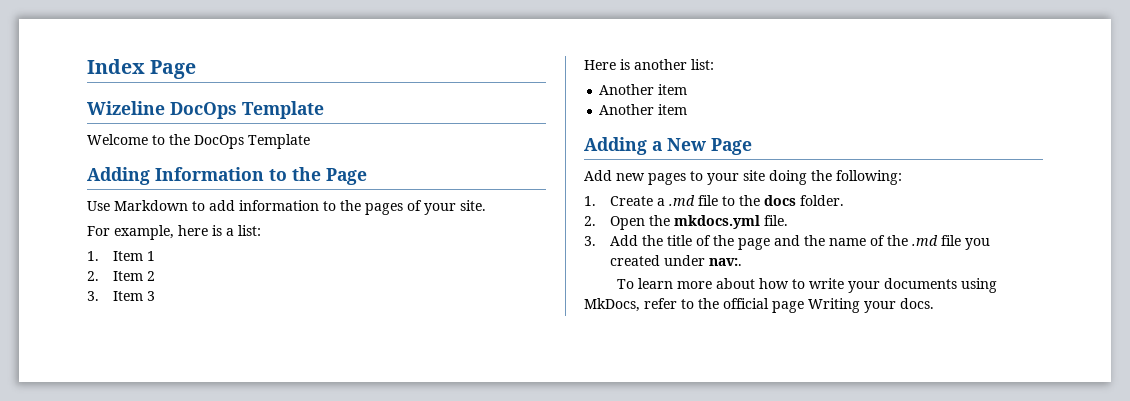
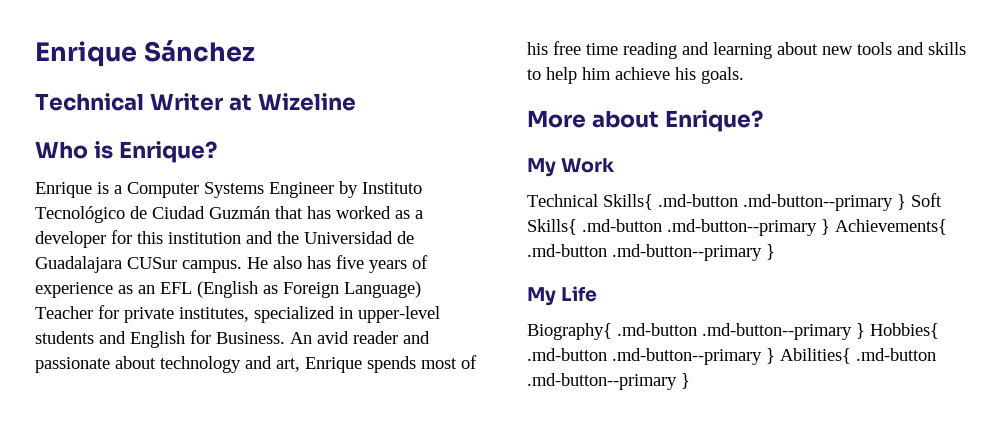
- Index Page
- Wizeline DocOps Template
- Welcome to the DocOps Template
- Adding Information to the Page
- Use Markdown to add information to the pages of your site.
- For example, here is a list:
- 1. Item 1
- 2. Item 2
- 3. Item 3
- Here is another list:
- Another item
- Another item
- Adding a New Page
- Add new pages to your site doing the following:
- 1. Create a .md file to the docs folder.
- 2. Open the mkdocs.yml file.
- 3. Add the title of the page and the name of the .md file you created under nav:.
- To learn more about how to write your documents using MkDocs, refer to the official page Writing your docs.
+ Enrique Sánchez
+ Technical Writer at Wizeline
+ Who is Enrique?
+ Enrique is a Computer Systems Engineer by Instituto Tecnológico de Ciudad Guzmán that has worked as a developer for this institution and the Universidad de Guadalajara CUSur campus. He also has five years of experience as an EFL (English as Foreign Language) Teacher for private institutes, specialized in upper-level students and English for Business. An avid reader and passionate about technology and art, Enrique spends most of his free time reading and learning about new tools and skills to help him achieve his goals.
+ More about Enrique?
+ My Work
+ Technical Skills{ .md-button .md-button--primary } Soft Skills{ .md-button .md-button--primary } Achievements{ .md-button .md-button--primary }
+ My Life
+ Biography{ .md-button .md-button--primary } Hobbies{ .md-button .md-button--primary } Abilities{ .md-button .md-button--primary }

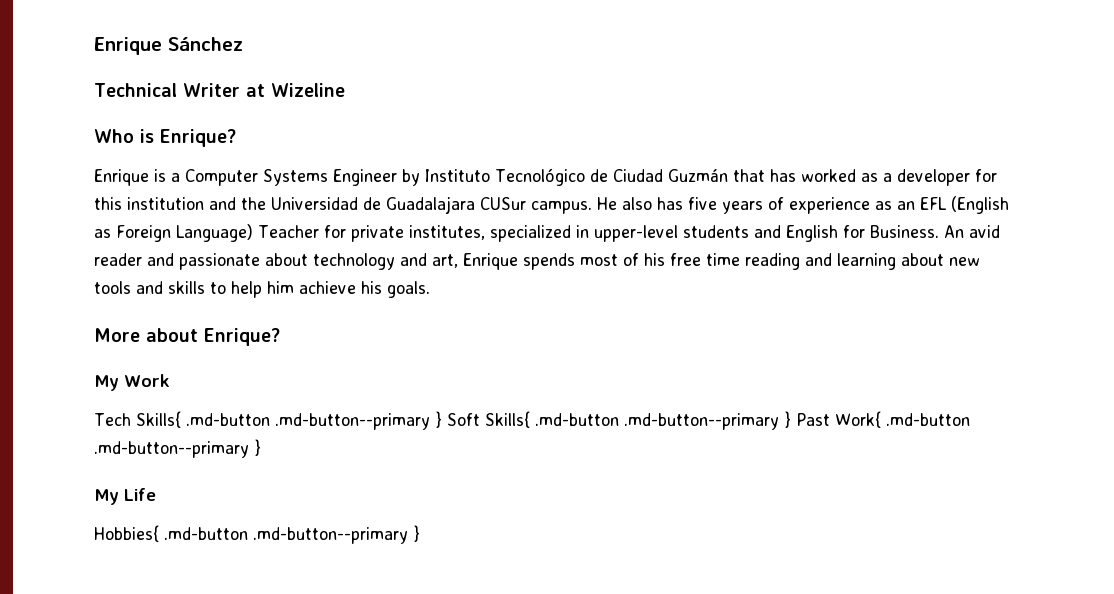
- Technical Skills{ .md-button .md-button--primary } Soft Skills{ .md-button .md-button--primary } Achievements{ .md-button .md-button--primary }
+ Tech Skills{ .md-button .md-button--primary } Soft Skills{ .md-button .md-button--primary } Past Work{ .md-button .md-button--primary }
- Biography{ .md-button .md-button--primary } Hobbies{ .md-button .md-button--primary } Abilities{ .md-button .md-button--primary }
+ Hobbies{ .md-button .md-button--primary }

